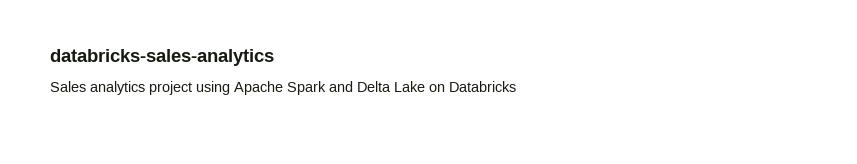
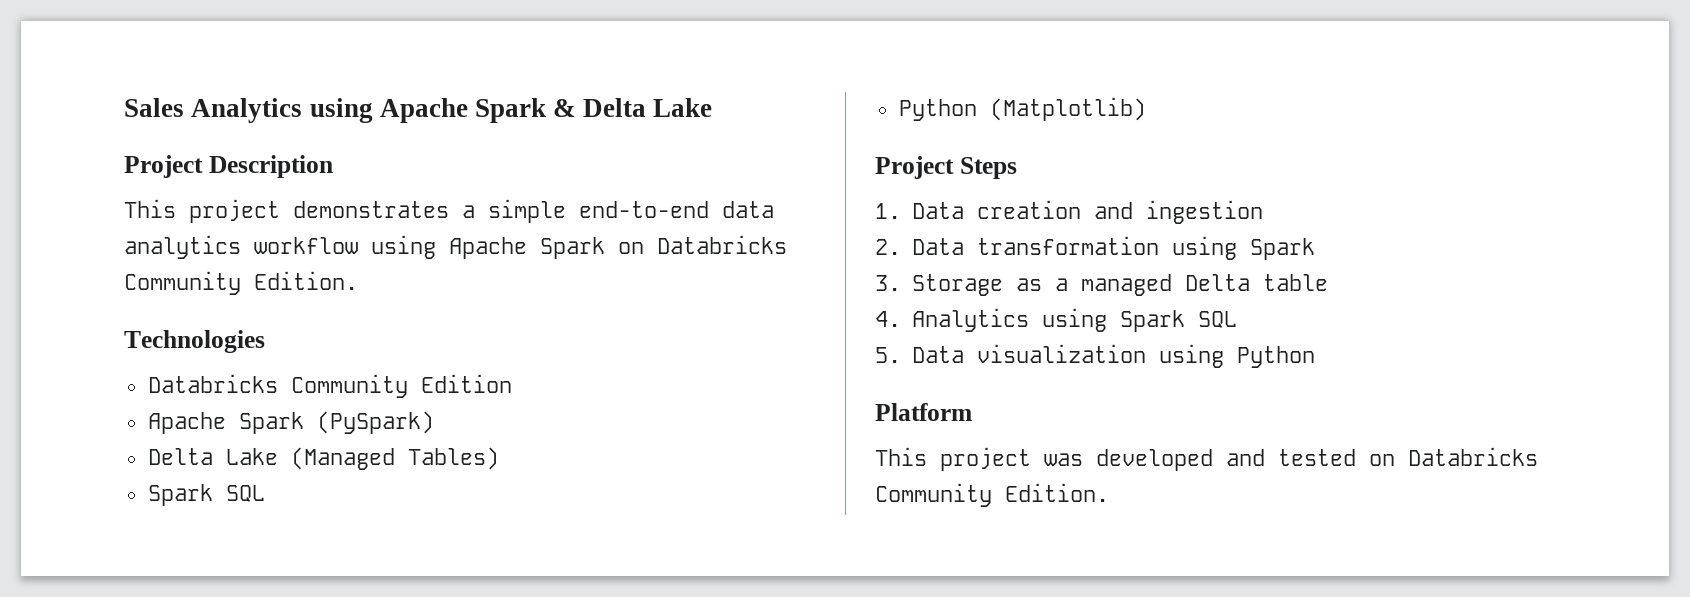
- databricks-sales-analytics
- Sales analytics project using Apache Spark and Delta Lake on Databricks
+ Sales Analytics using Apache Spark & Delta Lake
+ Project Description
+ This project demonstrates a simple end-to-end data analytics workflow using Apache Spark on Databricks Community Edition.
+ Technologies
+ Databricks Community Edition
+ Apache Spark (PySpark)
+ Delta Lake (Managed Tables)
+ Spark SQL
+ Python (Matplotlib)
+ Project Steps
+ 1. Data creation and ingestion
+ 2. Data transformation using Spark
+ 3. Storage as a managed Delta table
+ 4. Analytics using Spark SQL
+ 5. Data visualization using Python
+ Platform
+ This project was developed and tested on Databricks Community Edition.

